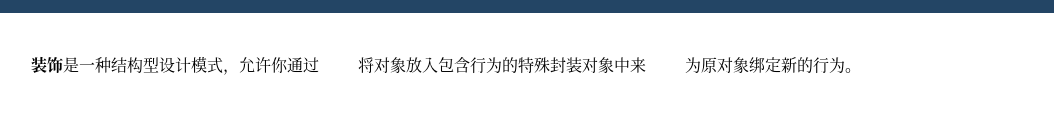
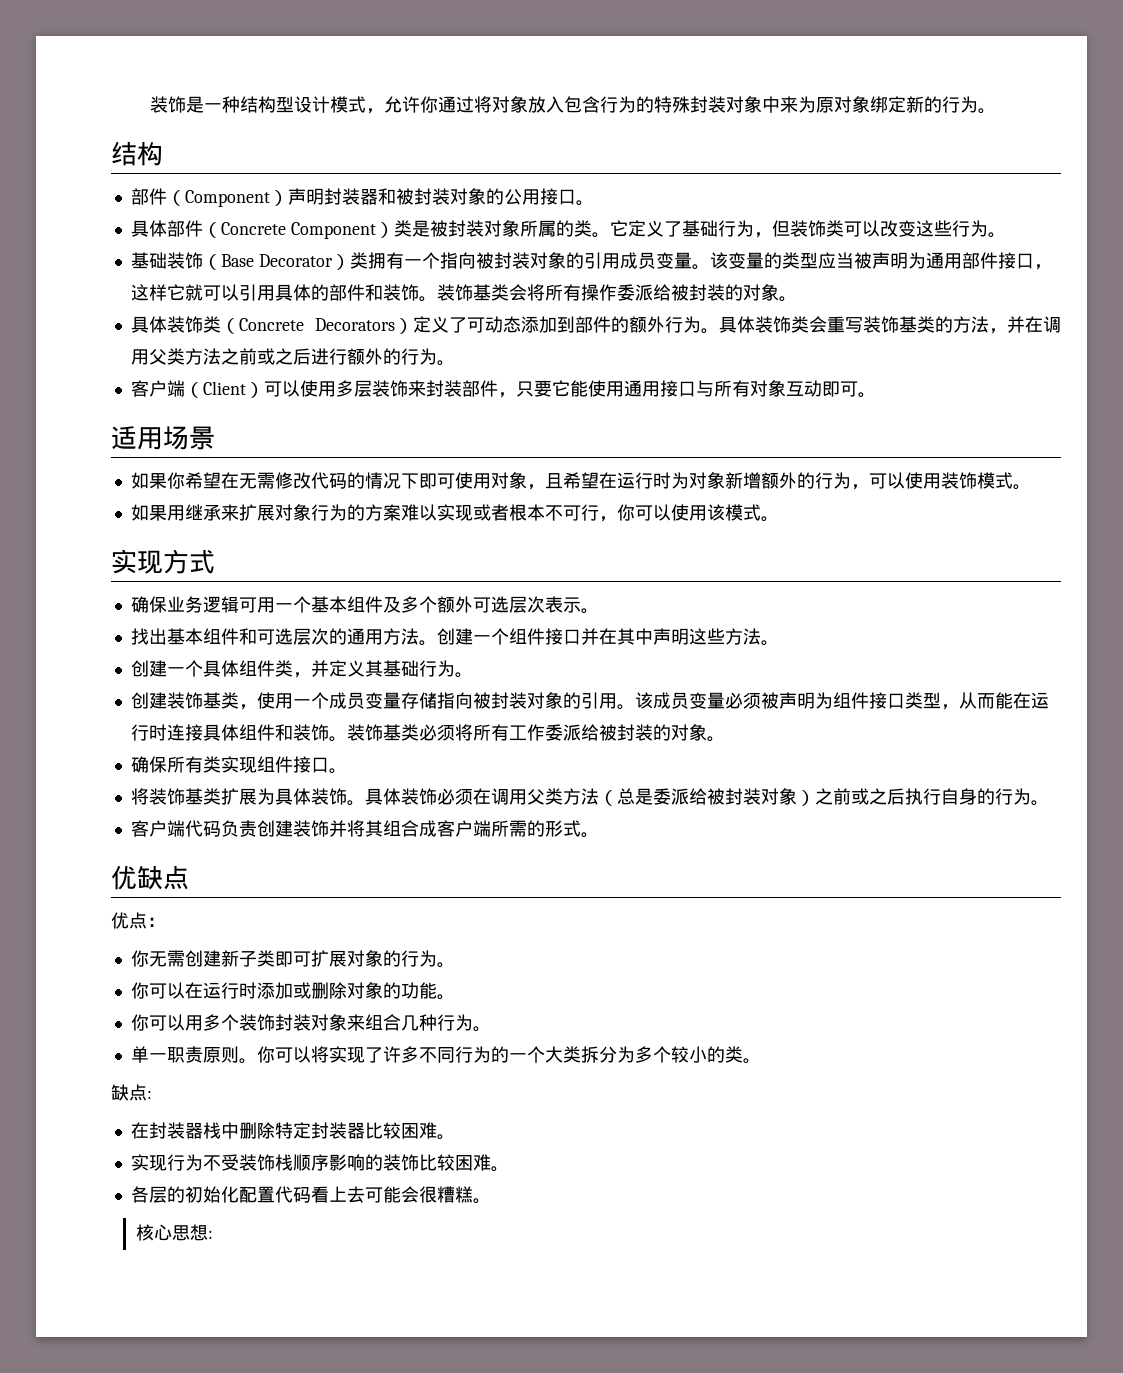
  装饰是一种结构型设计模式，允许你通过将对象放入包含行为的特殊封装对象中来为原对象绑定新的行为。
+ 结构
+ 部件（Component）声明封装器和被封装对象的公用接口。
+ 具体部件（Concrete Component）类是被封装对象所属的类。它定义了基础行为，但装饰类可以改变这些行为。
+ 基础装饰（Base Decorator）类拥有一个指向被封装对象的引用成员变量。该变量的类型应当被声明为通用部件接口，这样它就可以引用具体的部件和装饰。装饰基类会将所有操作委派给被封装的对象。
+ 具体装饰类（Concrete Decorators）定义了可动态添加到部件的额外行为。具体装饰类会重写装饰基类的方法，并在调用父类方法之前或之后进行额外的行为。
+ 客户端（Client）可以使用多层装饰来封装部件，只要它能使用通用接口与所有对象互动即可。
+ 适用场景
+ 如果你希望在无需修改代码的情况下即可使用对象，且希望在运行时为对象新增额外的行为，可以使用装饰模式。
+ 如果用继承来扩展对象行为的方案难以实现或者根本不可行，你可以使用该模式。
+ 实现方式
+ 确保业务逻辑可用一个基本组件及多个额外可选层次表示。
+ 找出基本组件和可选层次的通用方法。创建一个组件接口并在其中声明这些方法。
+ 创建一个具体组件类，并定义其基础行为。
+ 创建装饰基类，使用一个成员变量存储指向被封装对象的引用。该成员变量必须被声明为组件接口类型，从而能在运行时连接具体组件和装饰。装饰基类必须将所有工作委派给被封装的对象。
+ 确保所有类实现组件接口。
+ 将装饰基类扩展为具体装饰。具体装饰必须在调用父类方法（总是委派给被封装对象）之前或之后执行自身的行为。
+ 客户端代码负责创建装饰并将其组合成客户端所需的形式。
+ 优缺点
+ 优点：
+ 你无需创建新子类即可扩展对象的行为。
+ 你可以在运行时添加或删除对象的功能。
+ 你可以用多个装饰封装对象来组合几种行为。
+ 单一职责原则。你可以将实现了许多不同行为的一个大类拆分为多个较小的类。
+ 缺点:
+ 在封装器栈中删除特定封装器比较困难。
+ 实现行为不受装饰栈顺序影响的装饰比较困难。
+ 各层的初始化配置代码看上去可能会很糟糕。
+ 核心思想:

